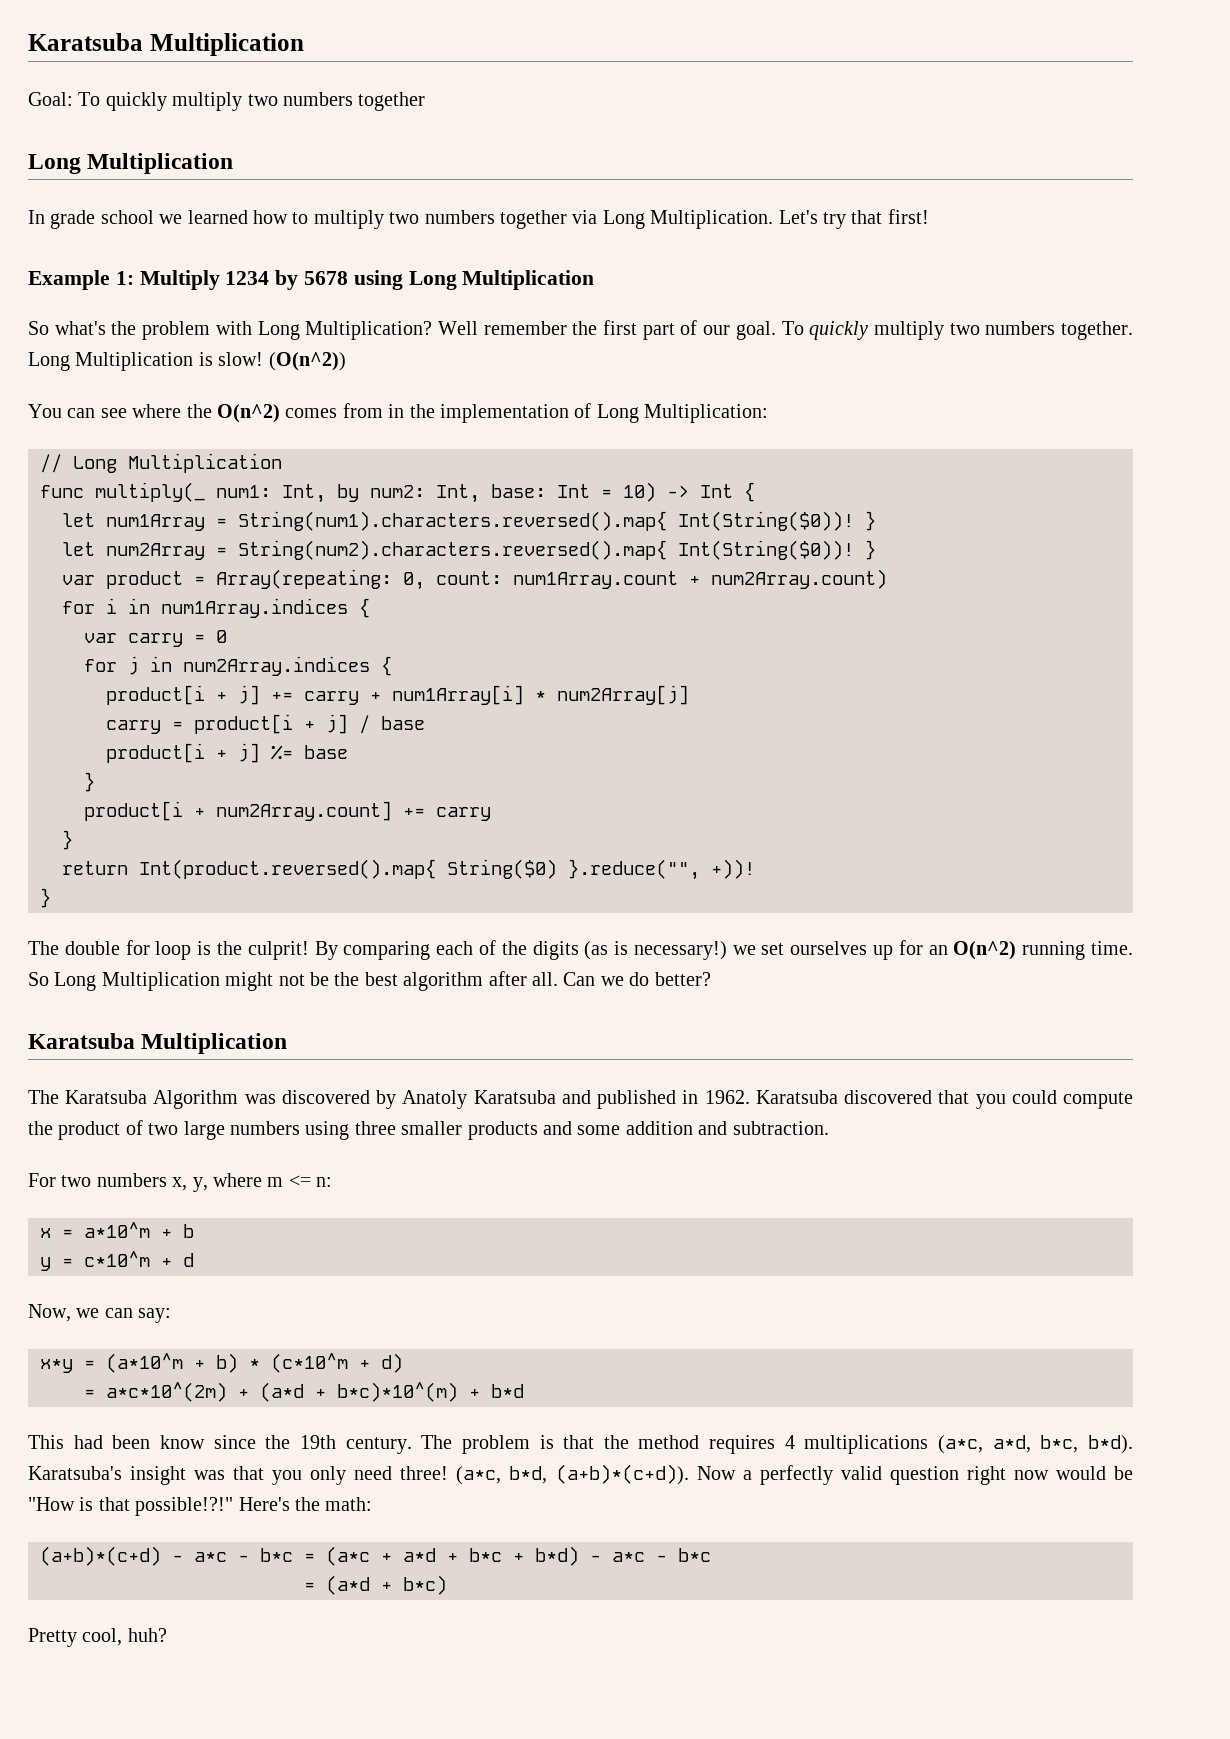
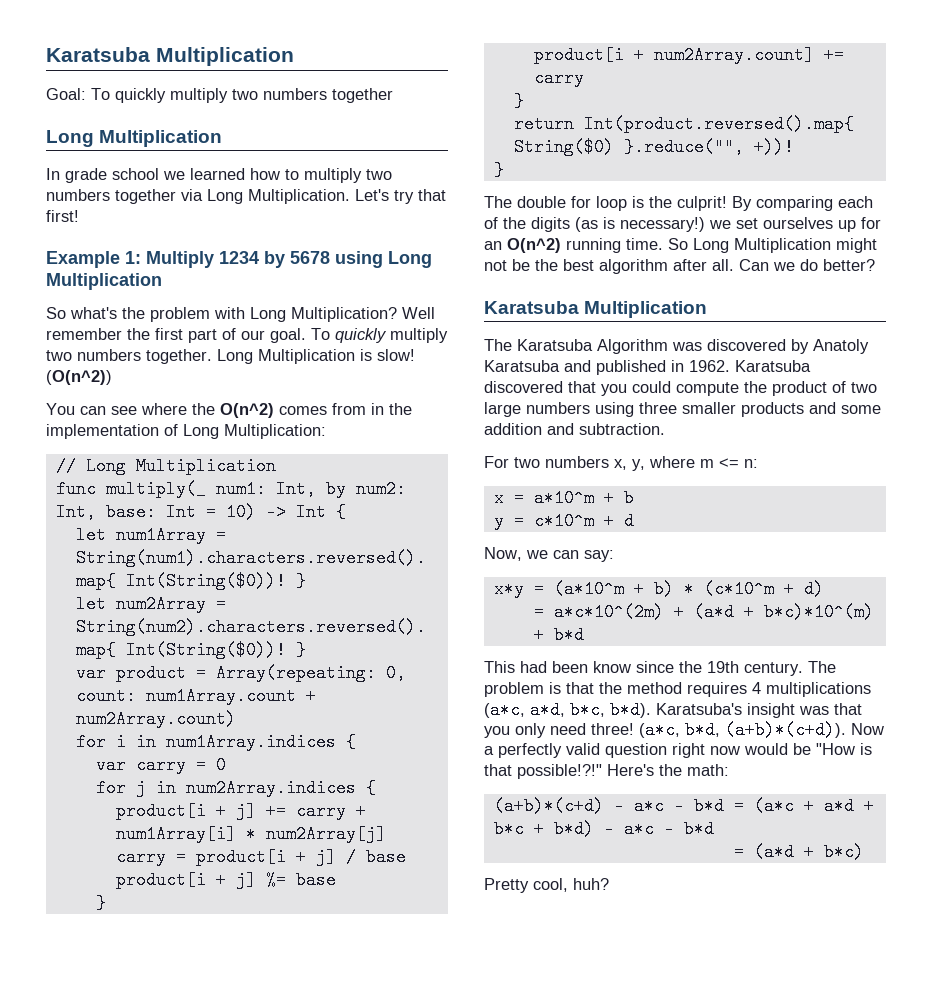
- (a+b)*(c+d) - a*c - b*c = (a*c + a*d + b*c + b*d) - a*c - b*c
+ (a+b)*(c+d) - a*c - b*d = (a*c + a*d + b*c + b*d) - a*c - b*d

